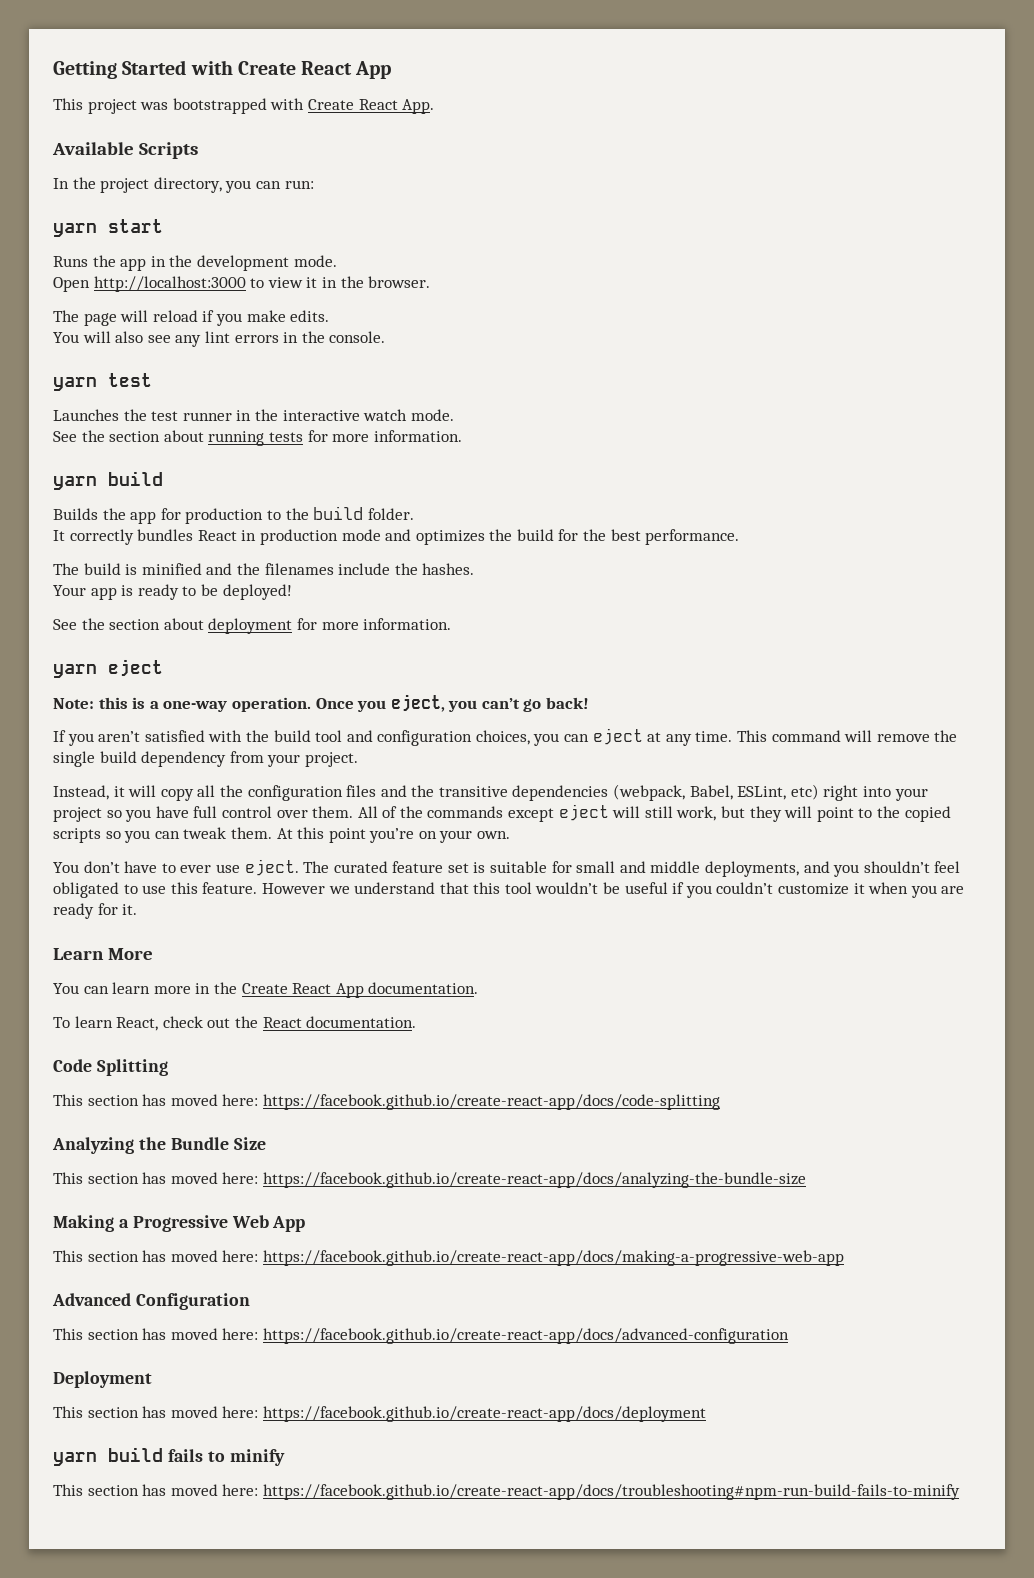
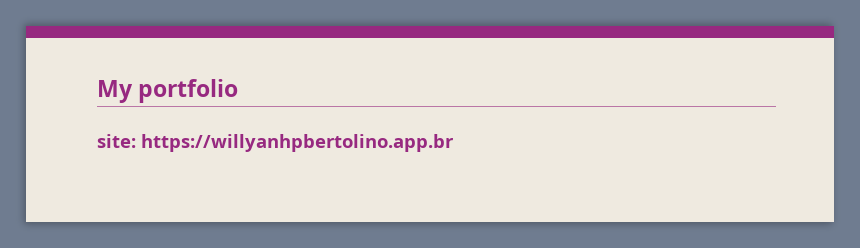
- Getting Started with Create React App
- This project was bootstrapped with Create React App.
- Available Scripts
- In the project directory, you can run:
- yarn start
- Runs the app in the development mode.
- Open http://localhost:3000 to view it in the browser.
- The page will reload if you make edits.
- You will also see any lint errors in the console.
- yarn test
- Launches the test runner in the interactive watch mode.
- See the section about running tests for more information.
- yarn build
- Builds the app for production to the build folder.
- It correctly bundles React in production mode and optimizes the build for the best performance.
- The build is minified and the filenames include the hashes.
- Your app is ready to be deployed!
- See the section about deployment for more information.
- yarn eject
- Note: this is a one-way operation. Once you eject, you can’t go back!
- If you aren’t satisfied with the build tool and configuration choices, you can eject at any time. This command will remove the single build dependency from your project.
- Instead, it will copy all the configuration files and the transitive dependencies (webpack, Babel, ESLint, etc) right into your project so you have full control over them. All of the commands except eject will still work, but they will point to the copied scripts so you can tweak them. At this point you’re on your own.
- You don’t have to ever use eject. The curated feature set is suitable for small and middle deployments, and you shouldn’t feel obligated to use this feature. However we understand that this tool wouldn’t be useful if you couldn’t customize it when you are ready for it.
- Learn More
- You can learn more in the Create React App documentation.
- To learn React, check out the React documentation.
- Code Splitting
- This section has moved here: https://facebook.github.io/create-react-app/docs/code-splitting
- Analyzing the Bundle Size
- This section has moved here: https://facebook.github.io/create-react-app/docs/analyzing-the-bundle-size
- Making a Progressive Web App
- This section has moved here: https://facebook.github.io/create-react-app/docs/making-a-progressive-web-app
- Advanced Configuration
- This section has moved here: https://facebook.github.io/create-react-app/docs/advanced-configuration
- Deployment
- This section has moved here: https://facebook.github.io/create-react-app/docs/deployment
- yarn build fails to minify
- This section has moved here: https://facebook.github.io/create-react-app/docs/troubleshooting#npm-run-build-fails-to-minify
+ My portfolio
+ site: https://willyanhpbertolino.app.br

